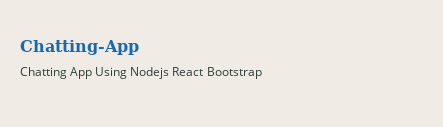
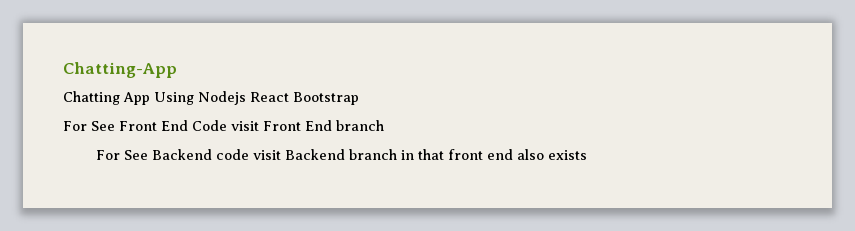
+ For See Front End Code visit Front End branch
+ For See Backend code visit Backend branch in that front end also exists

